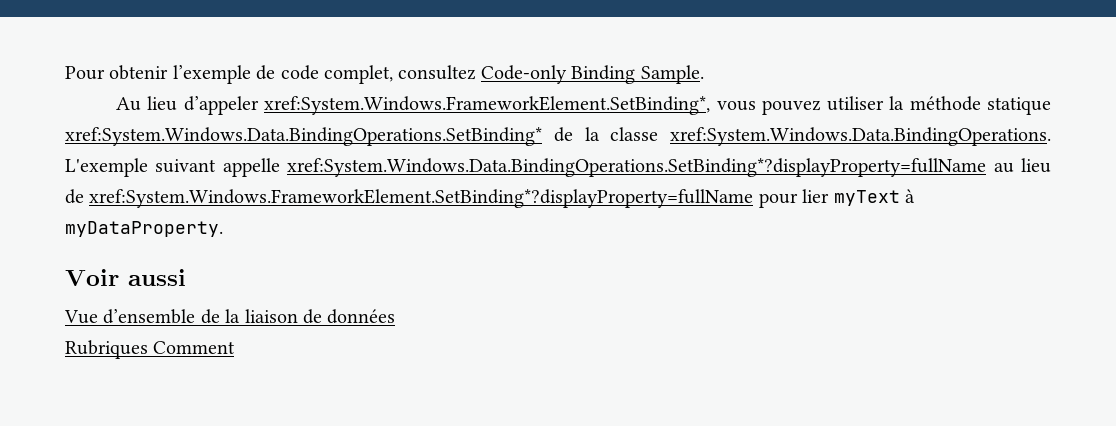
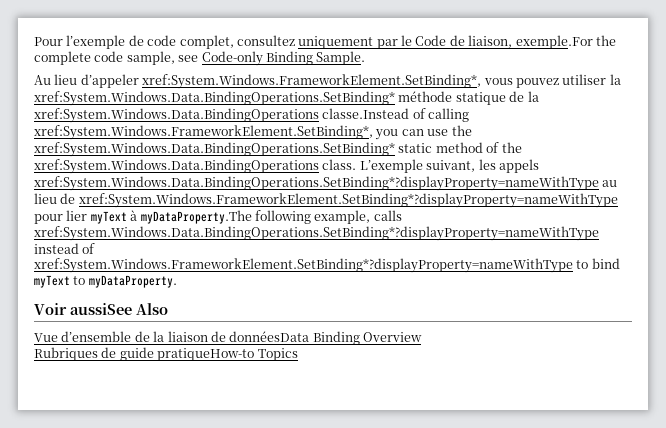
- Pour obtenir l’exemple de code complet, consultez Code-only Binding Sample.
+ Pour l’exemple de code complet, consultez uniquement par le Code de liaison, exemple.For the complete code sample, see Code-only Binding Sample.
- Au lieu d’appeler xref:System.Windows.FrameworkElement.SetBinding*, vous pouvez utiliser la méthode statique xref:System.Windows.Data.BindingOperations.SetBinding* de la classe xref:System.Windows.Data.BindingOperations. L'exemple suivant appelle xref:System.Windows.Data.BindingOperations.SetBinding*?displayProperty=fullName au lieu de xref:System.Windows.FrameworkElement.SetBinding*?displayProperty=fullName pour lier myText à myDataProperty.
+ Au lieu d’appeler xref:System.Windows.FrameworkElement.SetBinding*, vous pouvez utiliser la xref:System.Windows.Data.BindingOperations.SetBinding* méthode statique de la xref:System.Windows.Data.BindingOperations classe.Instead of calling xref:System.Windows.FrameworkElement.SetBinding*, you can use the xref:System.Windows.Data.BindingOperations.SetBinding* static method of the xref:System.Windows.Data.BindingOperations class. L’exemple suivant, les appels xref:System.Windows.Data.BindingOperations.SetBinding*?displayProperty=nameWithType au lieu de xref:System.Windows.FrameworkElement.SetBinding*?displayProperty=nameWithType pour lier myText à myDataProperty.The following example, calls xref:System.Windows.Data.BindingOperations.SetBinding*?displayProperty=nameWithType instead of xref:System.Windows.FrameworkElement.SetBinding*?displayProperty=nameWithType to bind myText to myDataProperty.
- Voir aussi
+ Voir aussiSee Also
- Vue d’ensemble de la liaison de données
- Rubriques Comment
+ Vue d’ensemble de la liaison de donnéesData Binding Overview
+ Rubriques de guide pratiqueHow-to Topics

